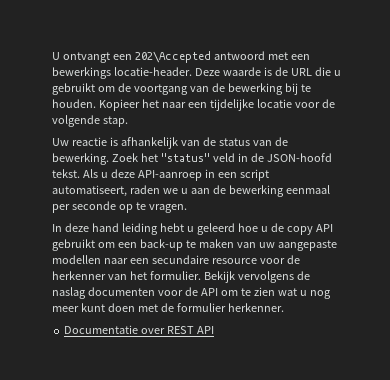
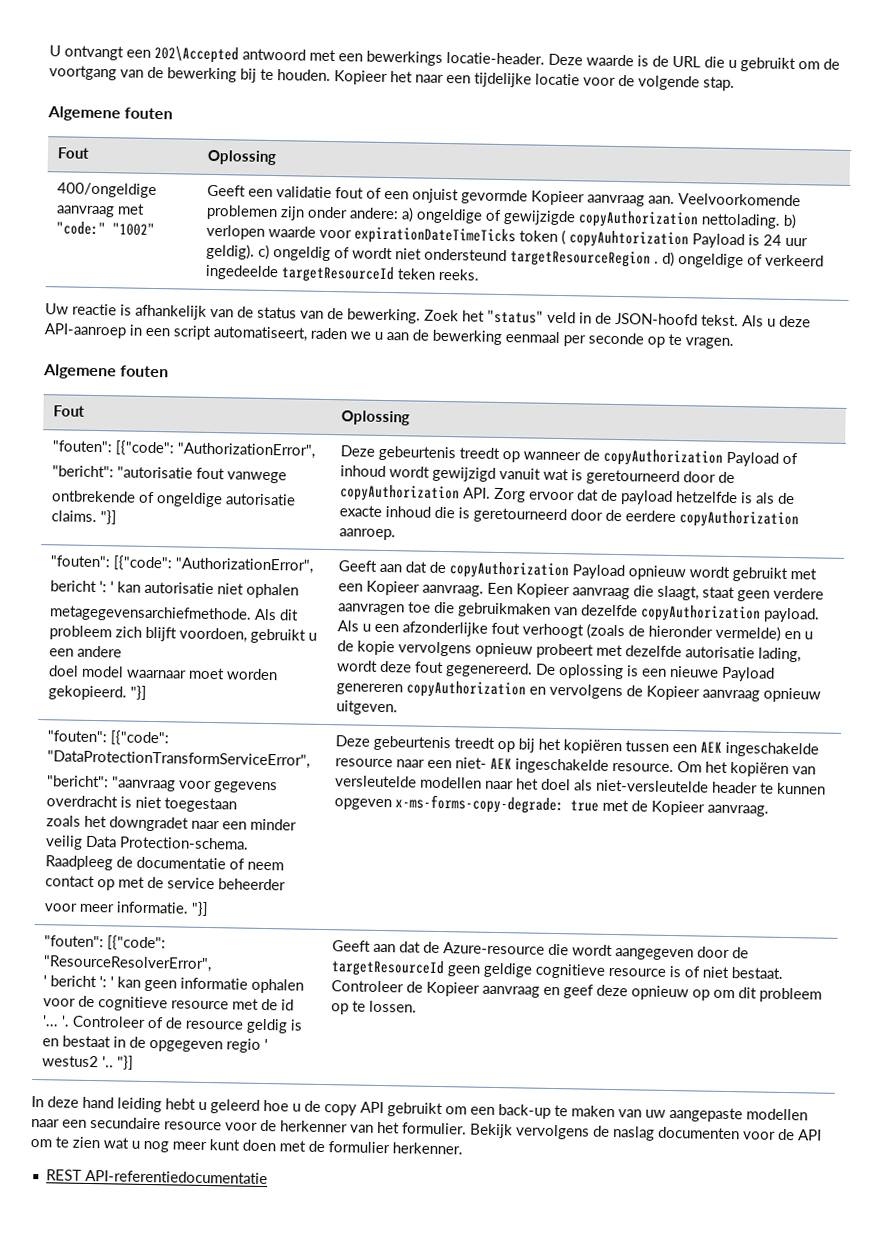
  Kopieer het naar een tijdelijke locatie voor de volgende stap.
+ Algemene fouten
+ Fout | Oplossing
+ 400/ongeldige aanvraag met "code:" "1002" | Geeft een validatie fout of een onjuist gevormde Kopieer aanvraag aan. Veelvoorkomende problemen zijn onder andere: a) ongeldige of gewijzigde copyAuthorization nettolading. b) verlopen waarde voor expirationDateTimeTicks token ( copyAuhtorization Payload is 24 uur geldig). c) ongeldig of wordt niet ondersteund targetResourceRegion . d) ongeldige of verkeerd ingedeelde targetResourceId teken reeks.
  Als u deze API-aanroep in een script automatiseert, raden we u aan de bewerking eenmaal per seconde op te vragen.
+ Algemene fouten
+ Fout | Oplossing
+ "fouten": [{"code": "AuthorizationError",
+ "bericht": "autorisatie fout vanwege
+ ontbrekende of ongeldige autorisatie claims. "}] | Deze gebeurtenis treedt op wanneer de copyAuthorization Payload of inhoud wordt gewijzigd vanuit wat is geretourneerd door de copyAuthorization API. Zorg ervoor dat de payload hetzelfde is als de exacte inhoud die is geretourneerd door de eerdere copyAuthorization aanroep.
+ "fouten": [{"code": "AuthorizationError",
+ bericht ': ' kan autorisatie niet ophalen
+ metagegevensarchiefmethode. Als dit probleem zich blijft voordoen, gebruikt u een andere
+ doel model waarnaar moet worden gekopieerd. "}] | Geeft aan dat de copyAuthorization Payload opnieuw wordt gebruikt met een Kopieer aanvraag. Een Kopieer aanvraag die slaagt, staat geen verdere aanvragen toe die gebruikmaken van dezelfde copyAuthorization payload. Als u een afzonderlijke fout verhoogt (zoals de hieronder vermelde) en u de kopie vervolgens opnieuw probeert met dezelfde autorisatie lading, wordt deze fout gegenereerd. De oplossing is een nieuwe Payload genereren copyAuthorization en vervolgens de Kopieer aanvraag opnieuw uitgeven.
+ "fouten": [{"code": "DataProtectionTransformServiceError",
+ "bericht": "aanvraag voor gegevens overdracht is niet toegestaan
+ zoals het downgradet naar een minder veilig Data Protection-schema. Raadpleeg de documentatie of neem contact op met de service beheerder
+ voor meer informatie. "}] | Deze gebeurtenis treedt op bij het kopiëren tussen een AEK ingeschakelde resource naar een niet- AEK ingeschakelde resource. Om het kopiëren van versleutelde modellen naar het doel als niet-versleutelde header te kunnen opgeven x-ms-forms-copy-degrade: true met de Kopieer aanvraag.
+ "fouten": [{"code": "ResourceResolverError",
+ ' bericht ': ' kan geen informatie ophalen voor de cognitieve resource met de id '... '. Controleer of de resource geldig is en bestaat in de opgegeven regio ' westus2 '.. "}] | Geeft aan dat de Azure-resource die wordt aangegeven door de targetResourceId geen geldige cognitieve resource is of niet bestaat. Controleer de Kopieer aanvraag en geef deze opnieuw op om dit probleem op te lossen.
- Documentatie over REST API
+ REST API-referentiedocumentatie

